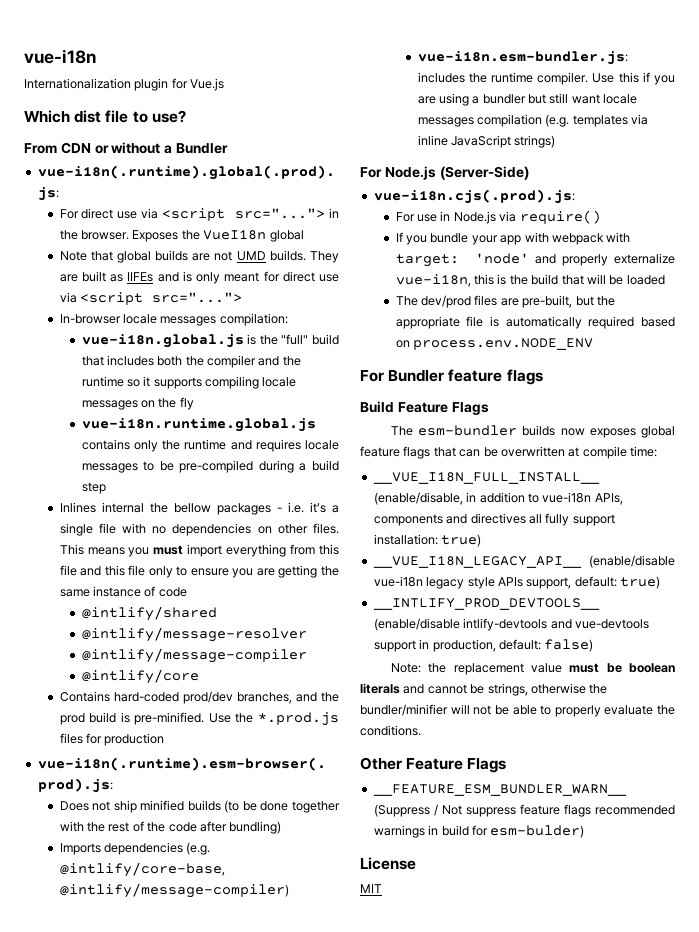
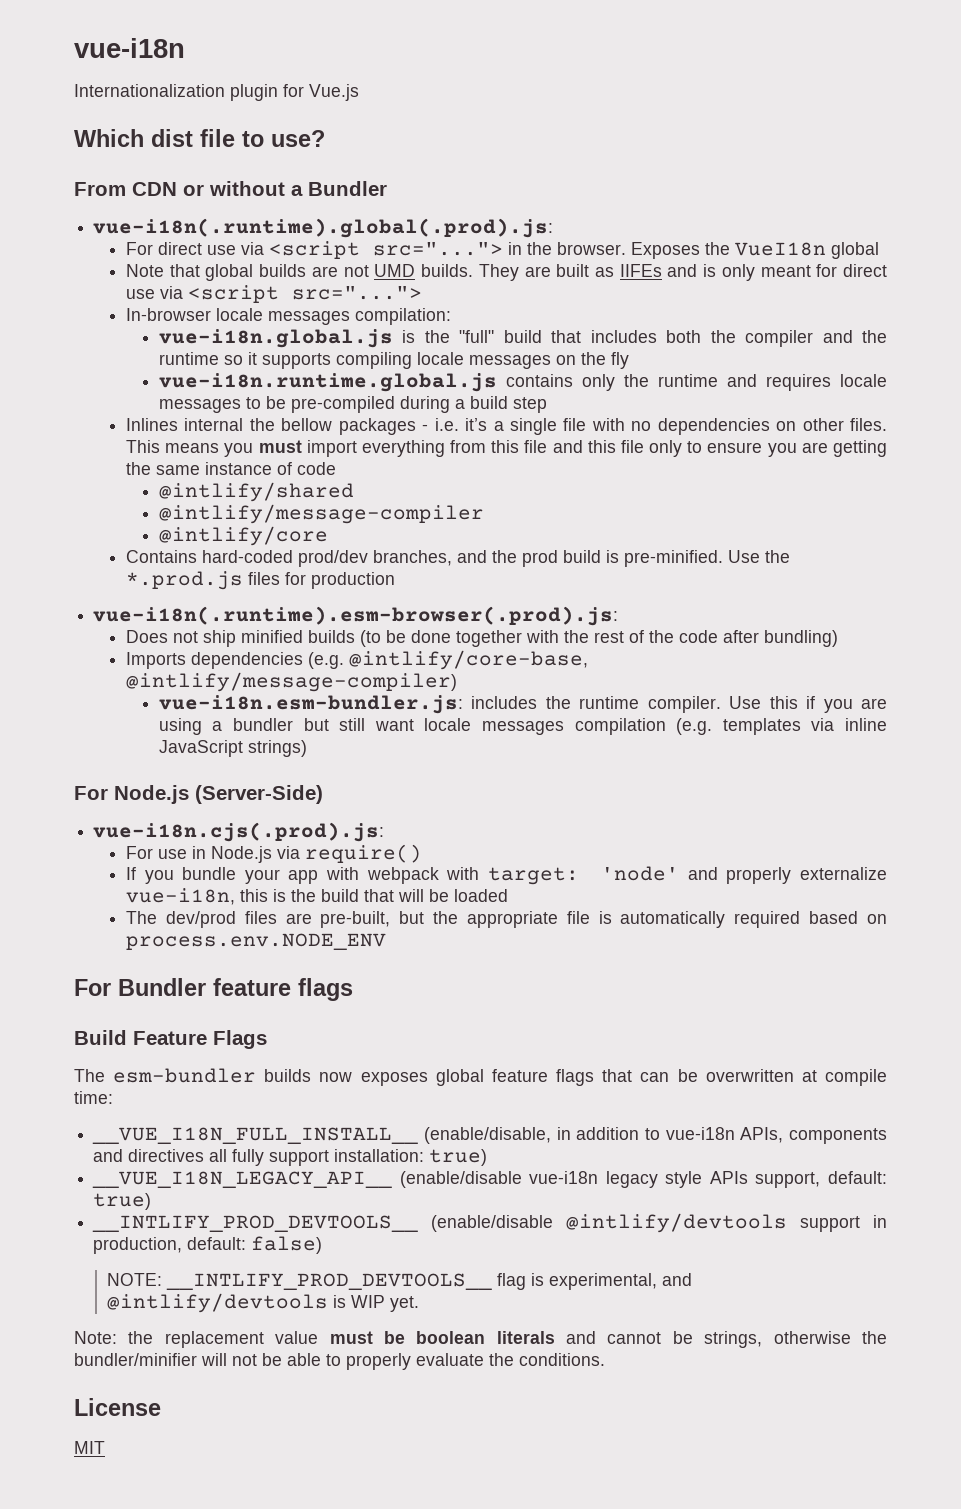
- @intlify/message-resolver
- __INTLIFY_PROD_DEVTOOLS__ (enable/disable intlify-devtools and vue-devtools support in production, default: false)
+ __INTLIFY_PROD_DEVTOOLS__ (enable/disable @intlify/devtools support in production, default: false)
+ NOTE: __INTLIFY_PROD_DEVTOOLS__ flag is experimental, and @intlify/devtools is WIP yet.
- Other Feature Flags
- __FEATURE_ESM_BUNDLER_WARN__ (Suppress / Not suppress feature flags recommended warnings in build for esm-bulder)

